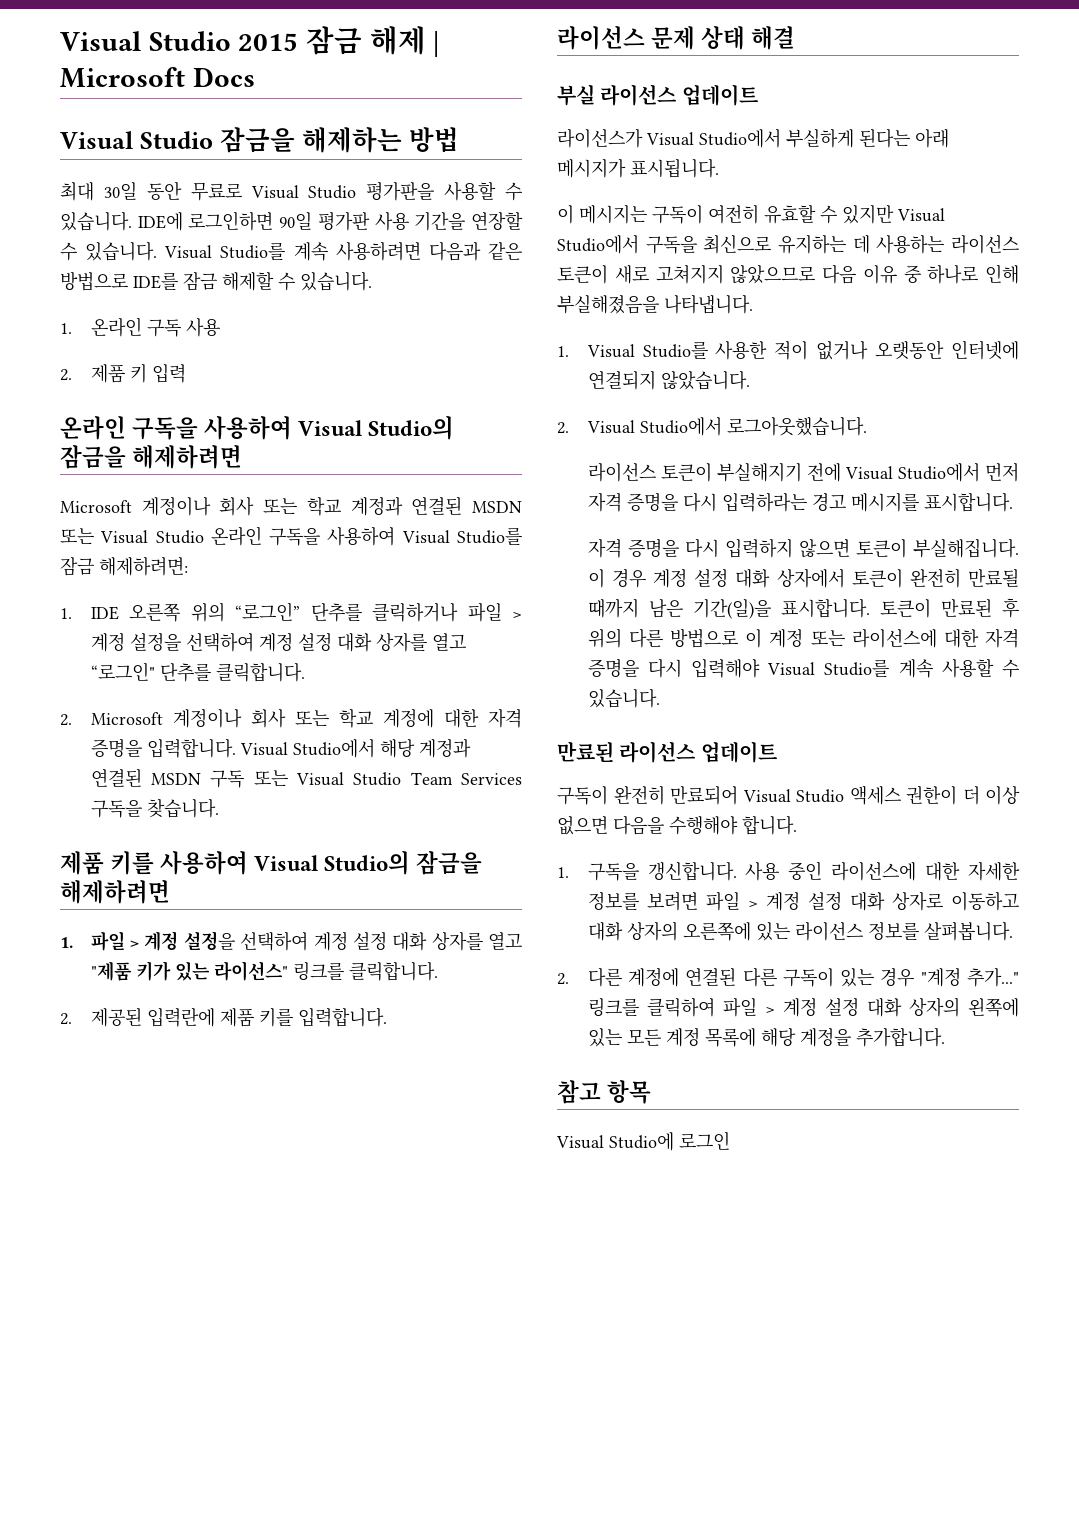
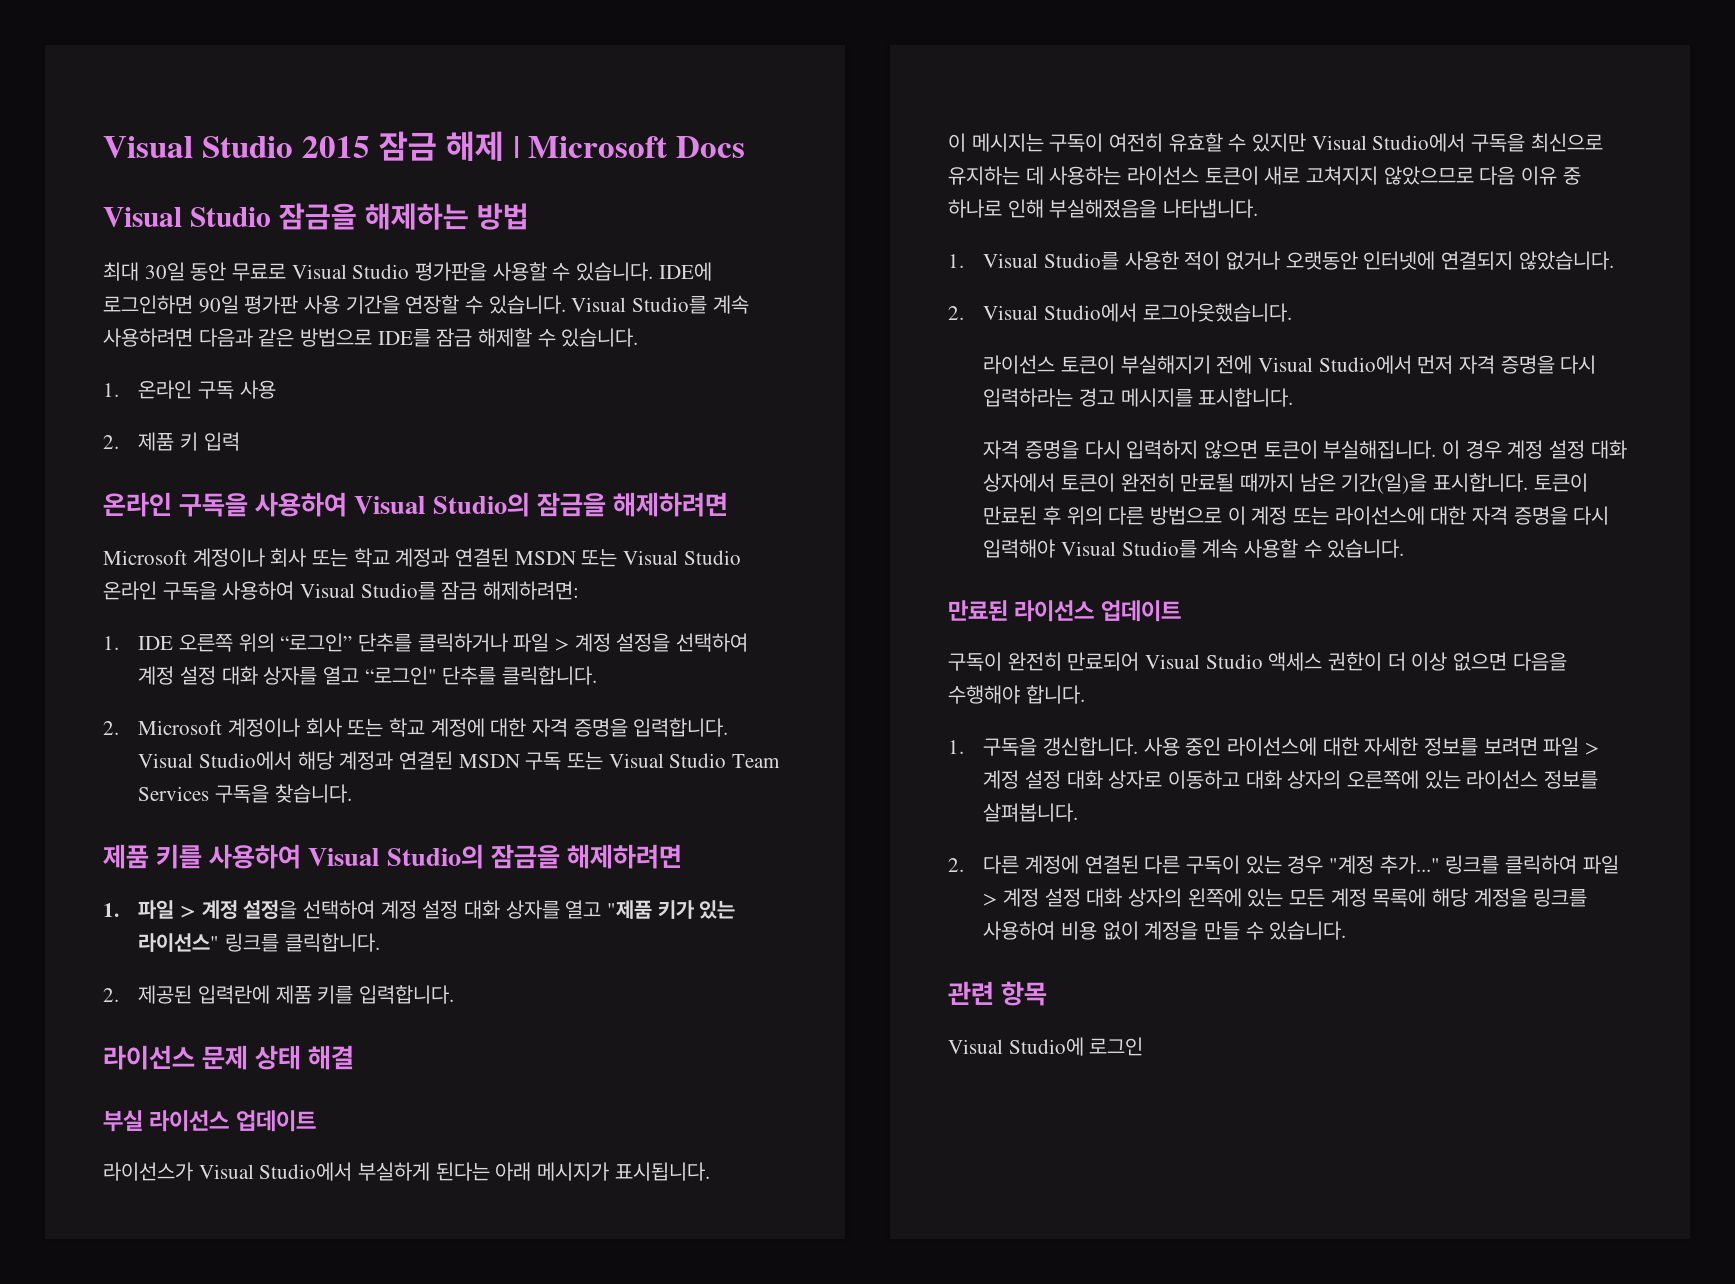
- 링크를 클릭하여 파일 > 계정 설정 대화 상자의 왼쪽에 있는 모든 계정 목록에 해당 계정을 추가합니다.
- 참고 항목
+ 링크를 클릭하여 파일 > 계정 설정 대화 상자의 왼쪽에 있는 모든 계정 목록에 해당 계정을 링크를 사용하여 비용 없이 계정을 만들 수 있습니다.
+ 관련 항목

